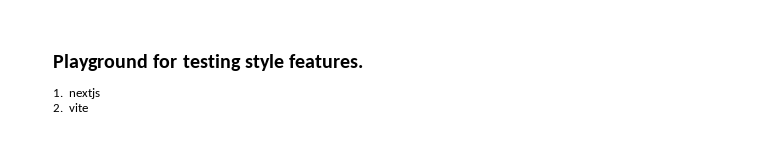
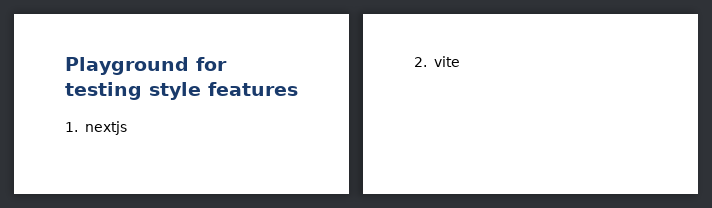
- Playground for testing style features.
+ Playground for testing style features

